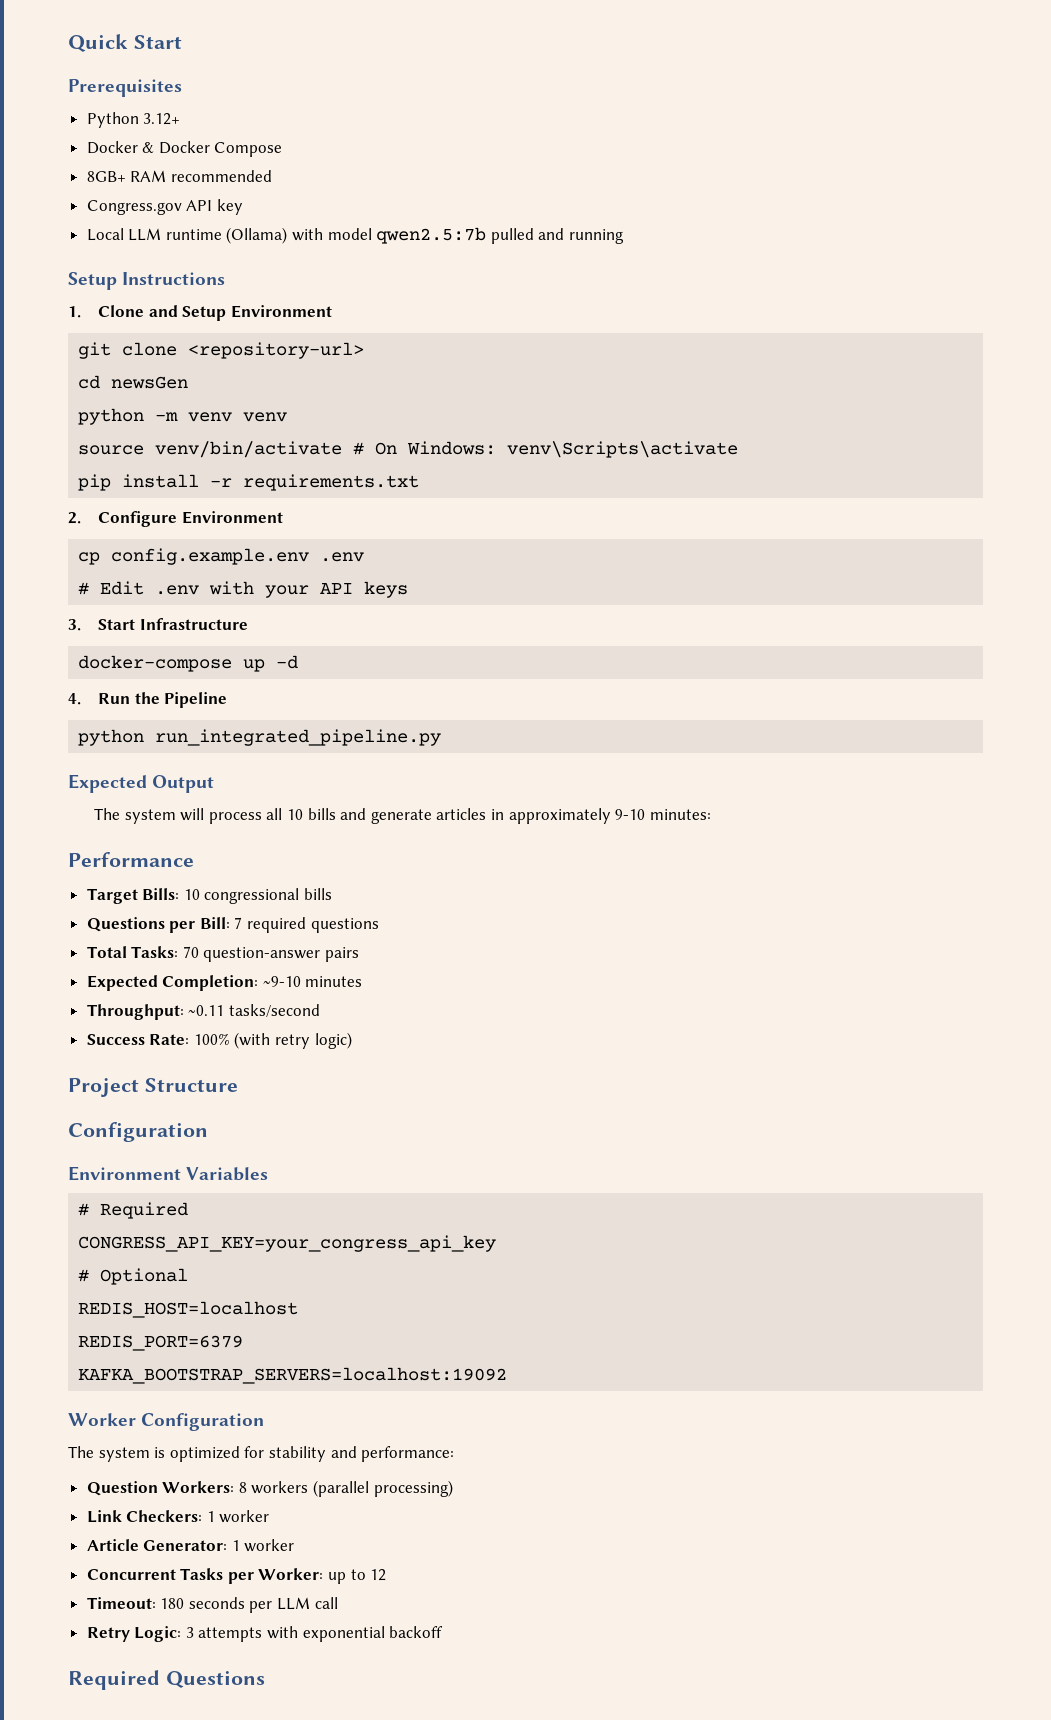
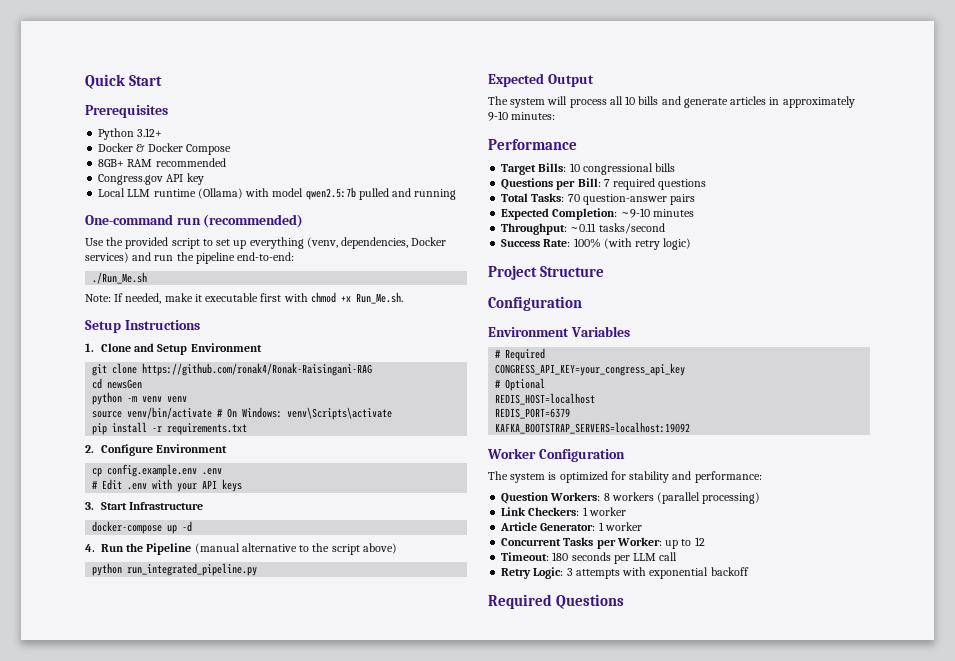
+ One-command run (recommended)
+ Use the provided script to set up everything (venv, dependencies, Docker services) and run the pipeline end-to-end:
+ ./Run_Me.sh
+ Note: If needed, make it executable first with chmod +x Run_Me.sh.
- git clone <repository-url>
+ git clone https://github.com/ronak4/Ronak-Raisingani-RAG
- 4. Run the Pipeline
+ 4. Run the Pipeline (manual alternative to the script above)

